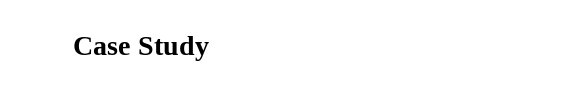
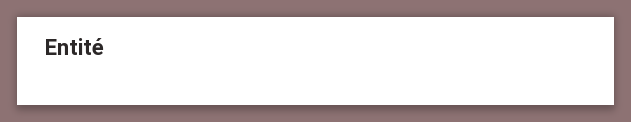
- Case Study
+ Entité

